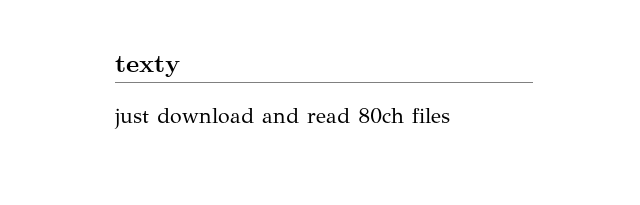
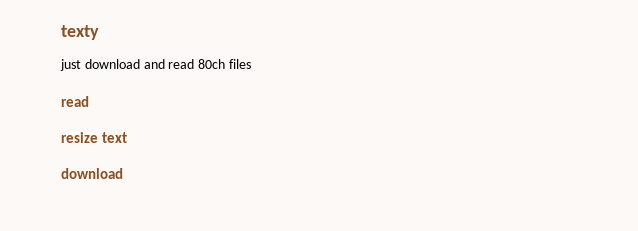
  just download and read 80ch files
+ read
+ resize text
+ download

